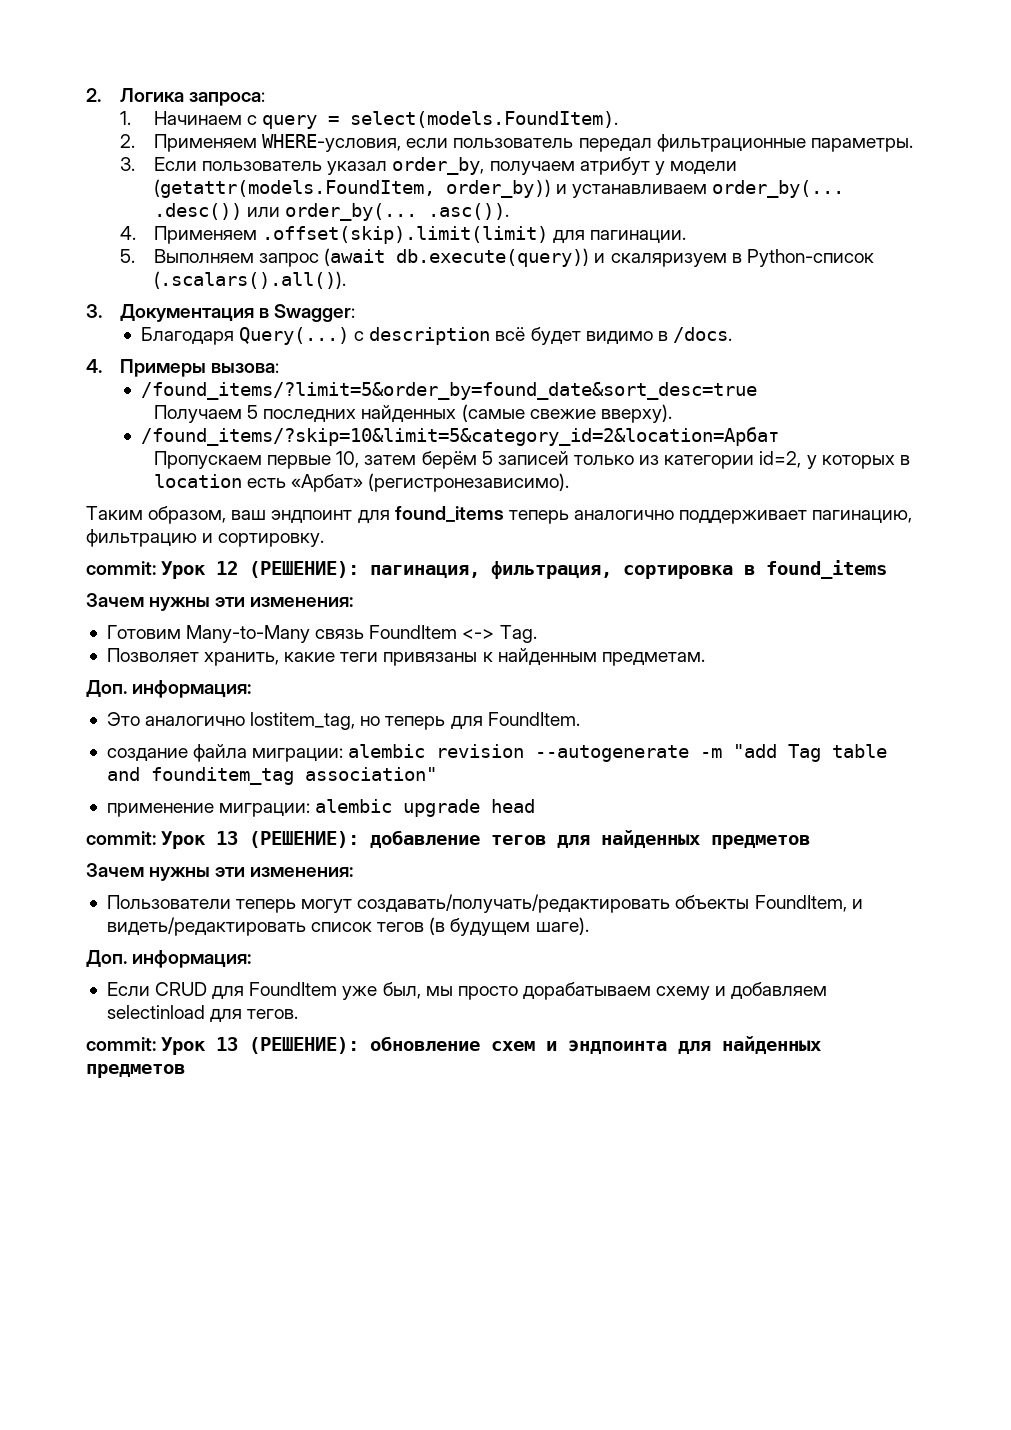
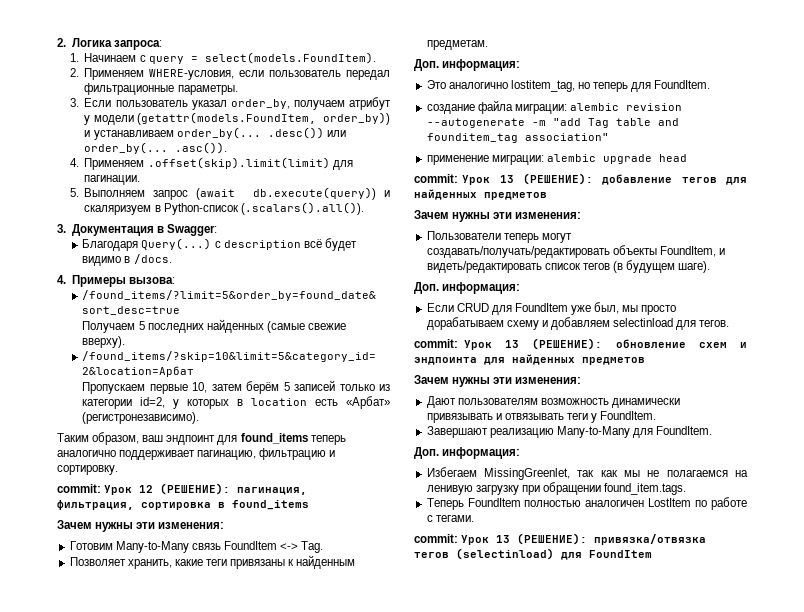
  commit: Урок 13 (РЕШЕНИЕ): обновление схем и эндпоинта для найденных предметов
+ Зачем нужны эти изменения:
+ Дают пользователям возможность динамически привязывать и отвязывать теги у FoundItem.
+ Завершают реализацию Many-to-Many для FoundItem.
+ Доп. информация:
+ Избегаем MissingGreenlet, так как мы не полагаемся на ленивую загрузку при обращении found_item.tags.
+ Теперь FoundItem полностью аналогичен LostItem по работе с тегами.
+ commit: Урок 13 (РЕШЕНИЕ): привязка/отвязка тегов (selectinload) для FoundItem

